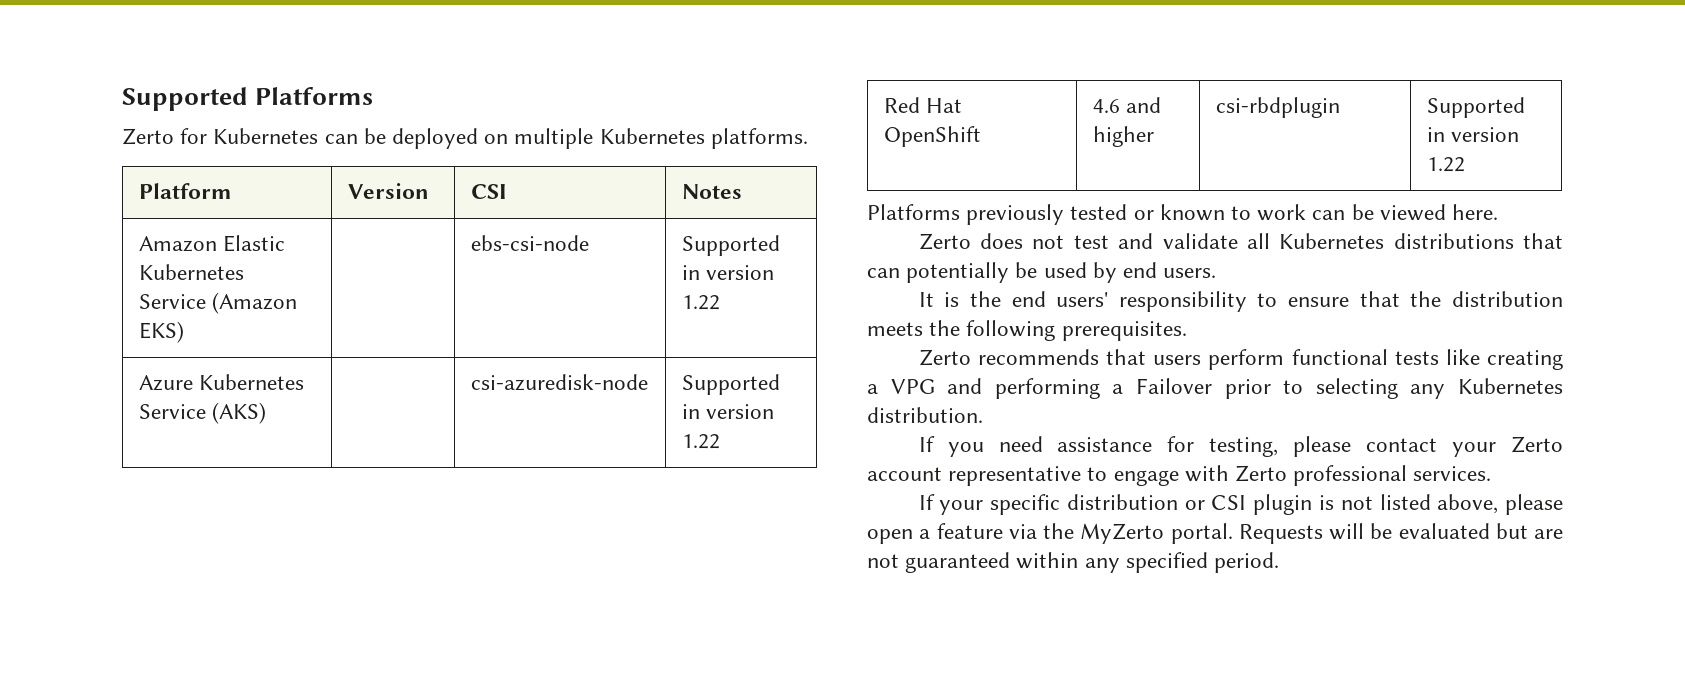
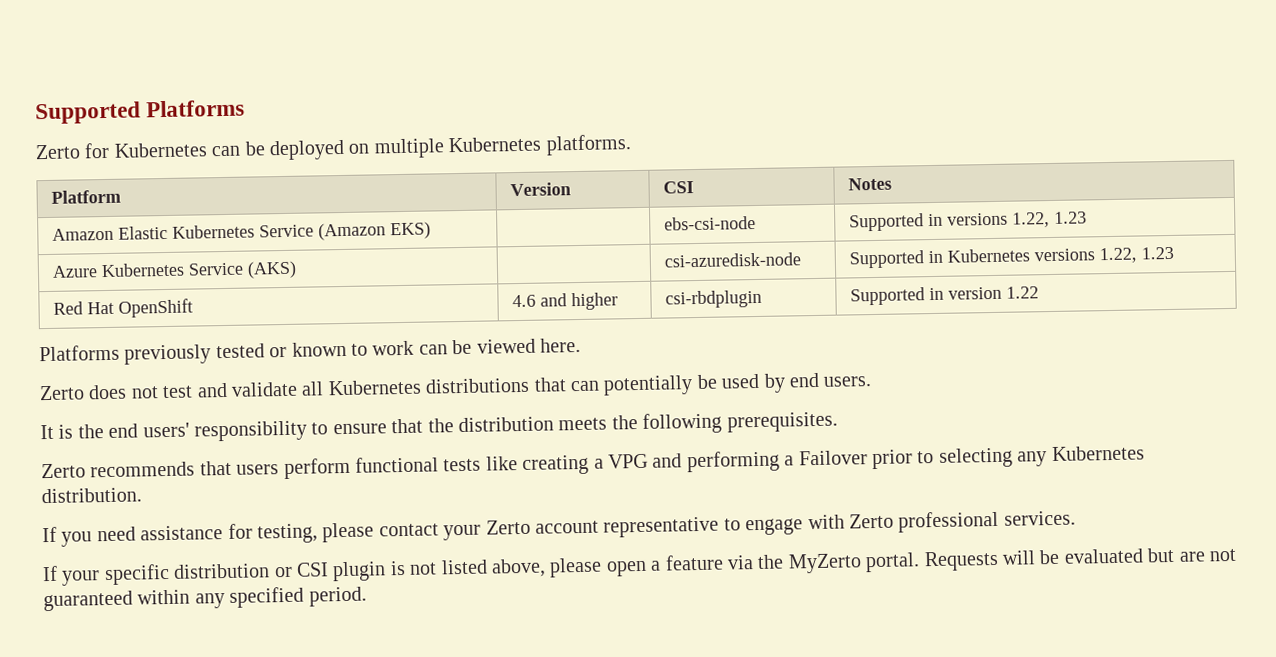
- Amazon Elastic Kubernetes Service (Amazon EKS) | | ebs-csi-node | Supported in version 1.22
+ Amazon Elastic Kubernetes Service (Amazon EKS) | | ebs-csi-node | Supported in versions 1.22, 1.23
- Azure Kubernetes Service (AKS) | | csi-azuredisk-node | Supported in version 1.22
+ Azure Kubernetes Service (AKS) | | csi-azuredisk-node | Supported in Kubernetes versions 1.22, 1.23

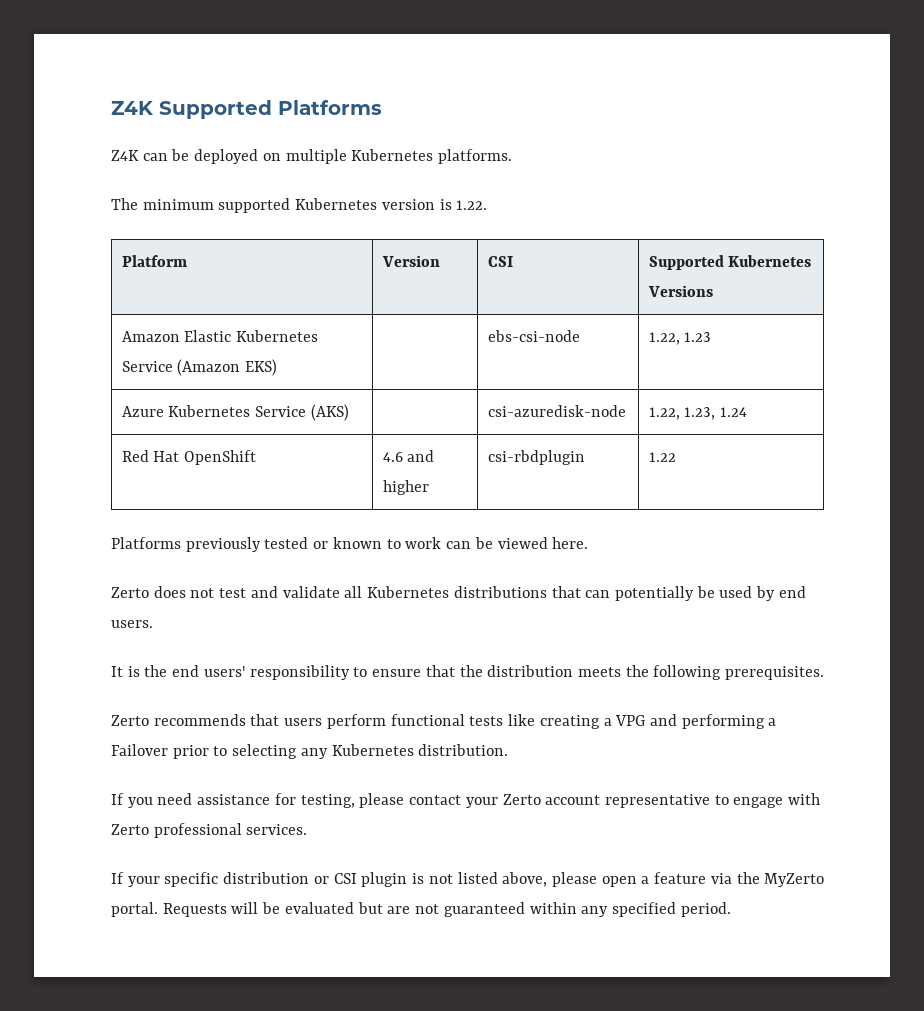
- Supported Platforms
+ Z4K Supported Platforms
- Zerto for Kubernetes can be deployed on multiple Kubernetes platforms.
+ Z4K can be deployed on multiple Kubernetes platforms.
+ The minimum supported Kubernetes version is 1.22.
- Platform | Version | CSI | Notes
+ Platform | Version | CSI | Supported Kubernetes Versions
- Amazon Elastic Kubernetes Service (Amazon EKS) | | ebs-csi-node | Supported in versions 1.22, 1.23
+ Amazon Elastic Kubernetes Service (Amazon EKS) | | ebs-csi-node | 1.22, 1.23
- Azure Kubernetes Service (AKS) | | csi-azuredisk-node | Supported in Kubernetes versions 1.22, 1.23
+ Azure Kubernetes Service (AKS) | | csi-azuredisk-node | 1.22, 1.23, 1.24
- Red Hat OpenShift | 4.6 and higher | csi-rbdplugin | Supported in version 1.22
+ Red Hat OpenShift | 4.6 and higher | csi-rbdplugin | 1.22

